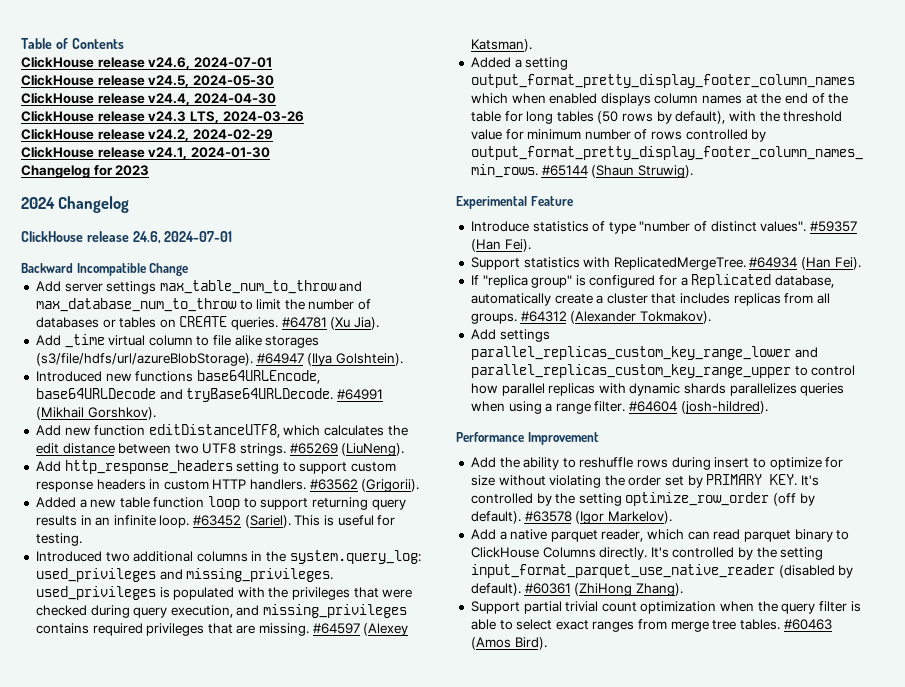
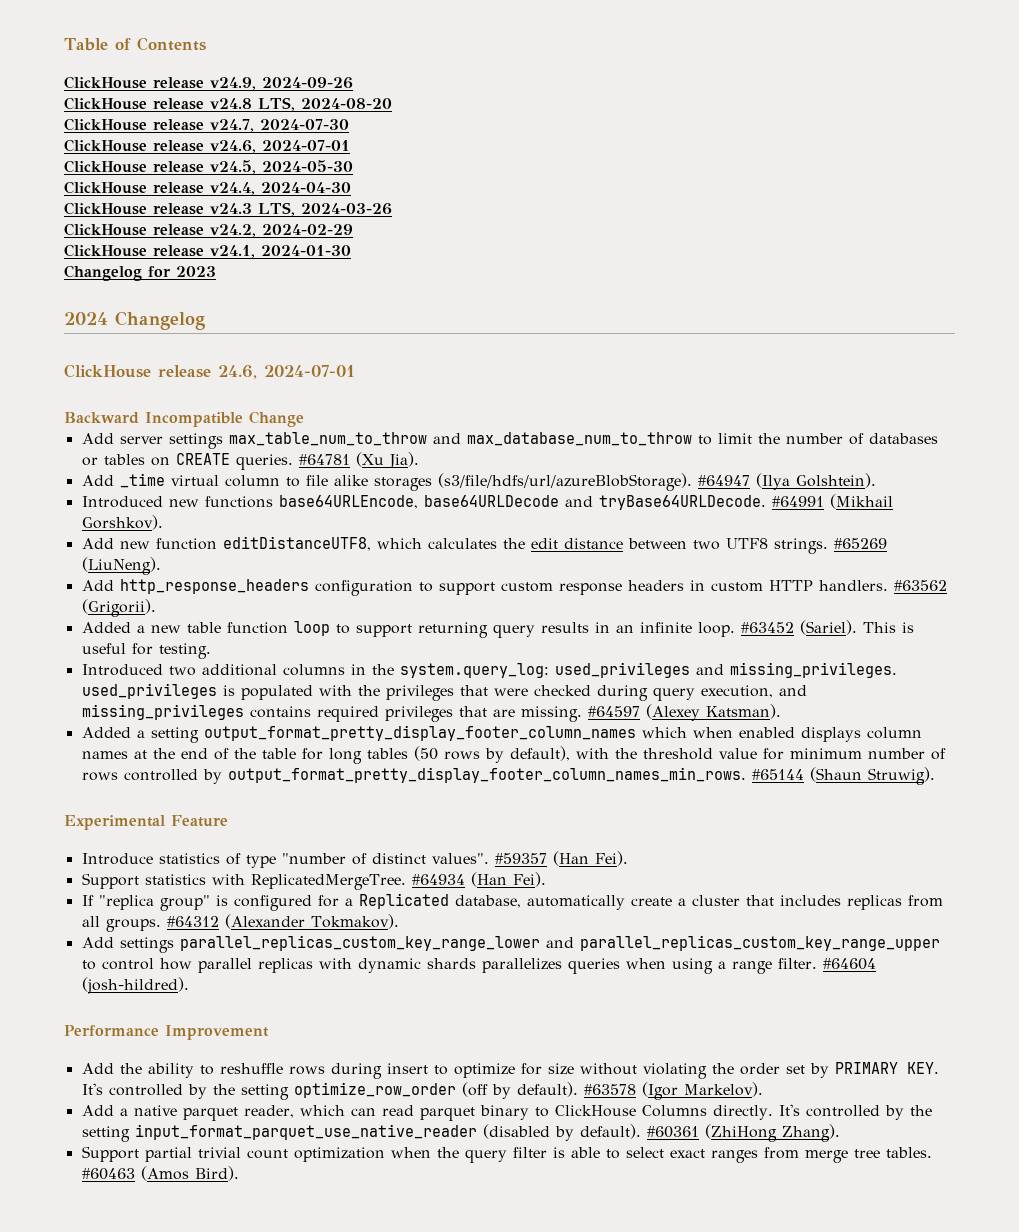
+ ClickHouse release v24.9, 2024-09-26
+ ClickHouse release v24.8 LTS, 2024-08-20
+ ClickHouse release v24.7, 2024-07-30
- Add http_response_headers setting to support custom response headers in custom HTTP handlers.
+ Add http_response_headers configuration to support custom response headers in custom HTTP handlers.

